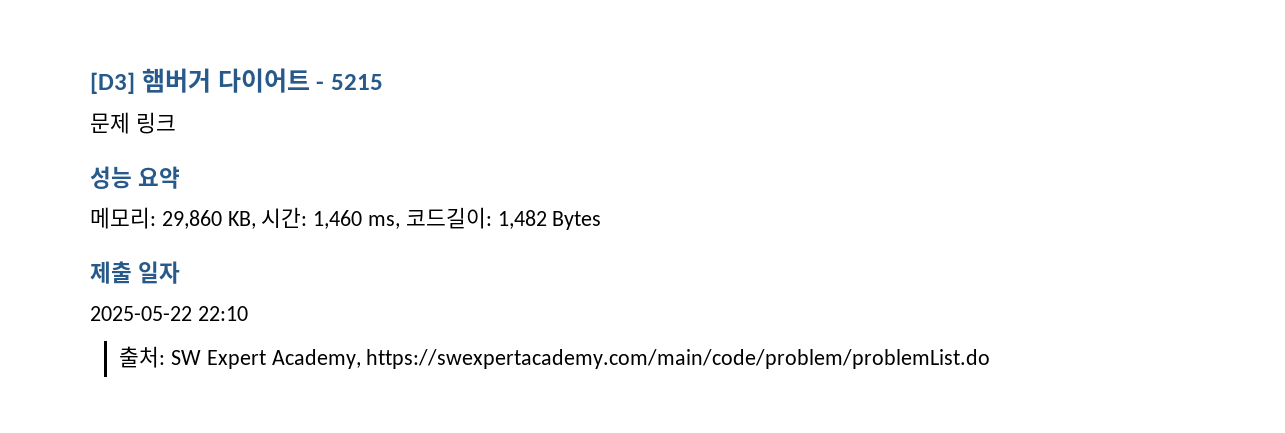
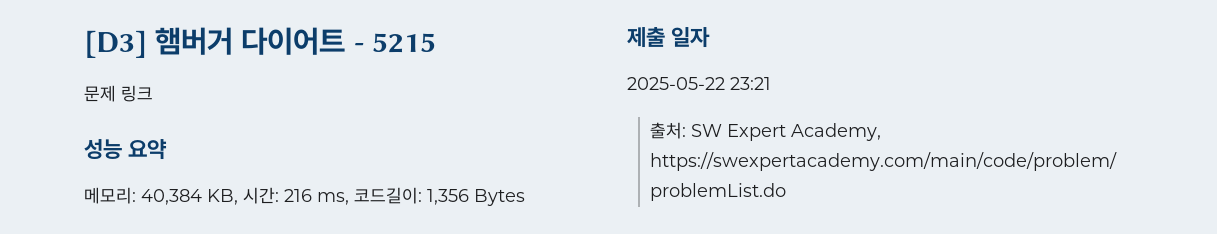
- 메모리: 29,860 KB, 시간: 1,460 ms, 코드길이: 1,482 Bytes
+ 메모리: 40,384 KB, 시간: 216 ms, 코드길이: 1,356 Bytes
- 2025-05-22 22:10
+ 2025-05-22 23:21

